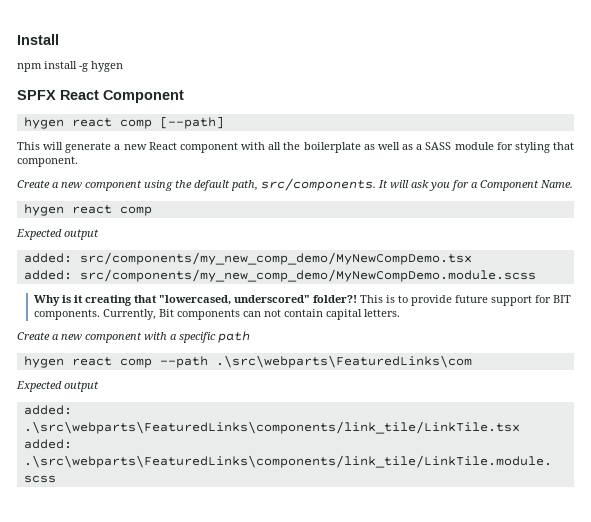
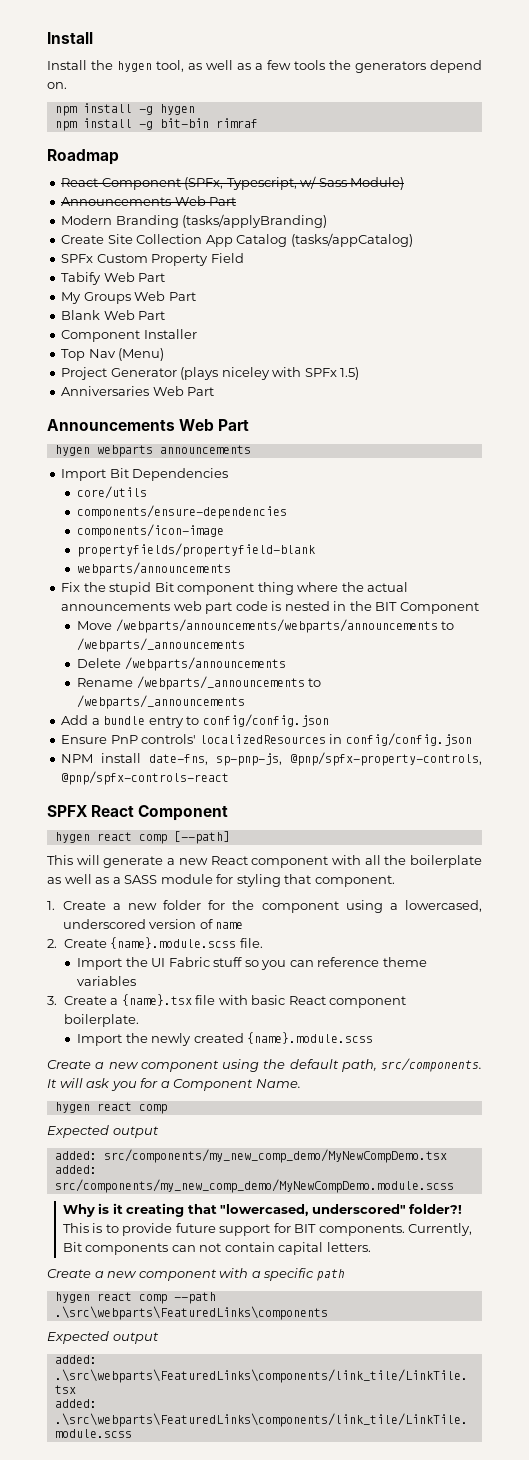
+ Install the hygen tool, as well as a few tools the generators depend on.
  npm install -g hygen
+ npm install -g bit-bin rimraf
+ Roadmap
+ React Component (SPFx, Typescript, w/ Sass Module)
+ Announcements Web Part
+ Modern Branding (tasks/applyBranding)
+ Create Site Collection App Catalog (tasks/appCatalog)
+ SPFx Custom Property Field
+ Tabify Web Part
+ My Groups Web Part
+ Blank Web Part
+ Component Installer
+ Top Nav (Menu)
+ Project Generator (plays niceley with SPFx 1.5)
+ Anniversaries Web Part
+ Announcements Web Part
+ hygen webparts announcements
+ Import Bit Dependencies
+ core/utils
+ components/ensure-dependencies
+ components/icon-image
+ propertyfields/propertyfield-blank
+ webparts/announcements
+ Fix the stupid Bit component thing where the actual announcements web part code is nested in the BIT Component
+ Move /webparts/announcements/webparts/announcements to /webparts/_announcements
+ Delete /webparts/announcements
+ Rename /webparts/_announcements to /webparts/_announcements
+ Add a bundle entry to config/config.json
+ Ensure PnP controls' localizedResources in config/config.json
+ NPM install date-fns, sp-pnp-js, @pnp/spfx-property-controls, @pnp/spfx-controls-react
+ 1. Create a new folder for the component using a lowercased, underscored version of name
+ 2. Create {name}.module.scss file.
+ Import the UI Fabric stuff so you can reference theme variables
+ 3. Create a {name}.tsx file with basic React component boilerplate.
+ Import the newly created {name}.module.scss
- hygen react comp --path .\src\webparts\FeaturedLinks\com
+ hygen react comp --path .\src\webparts\FeaturedLinks\components

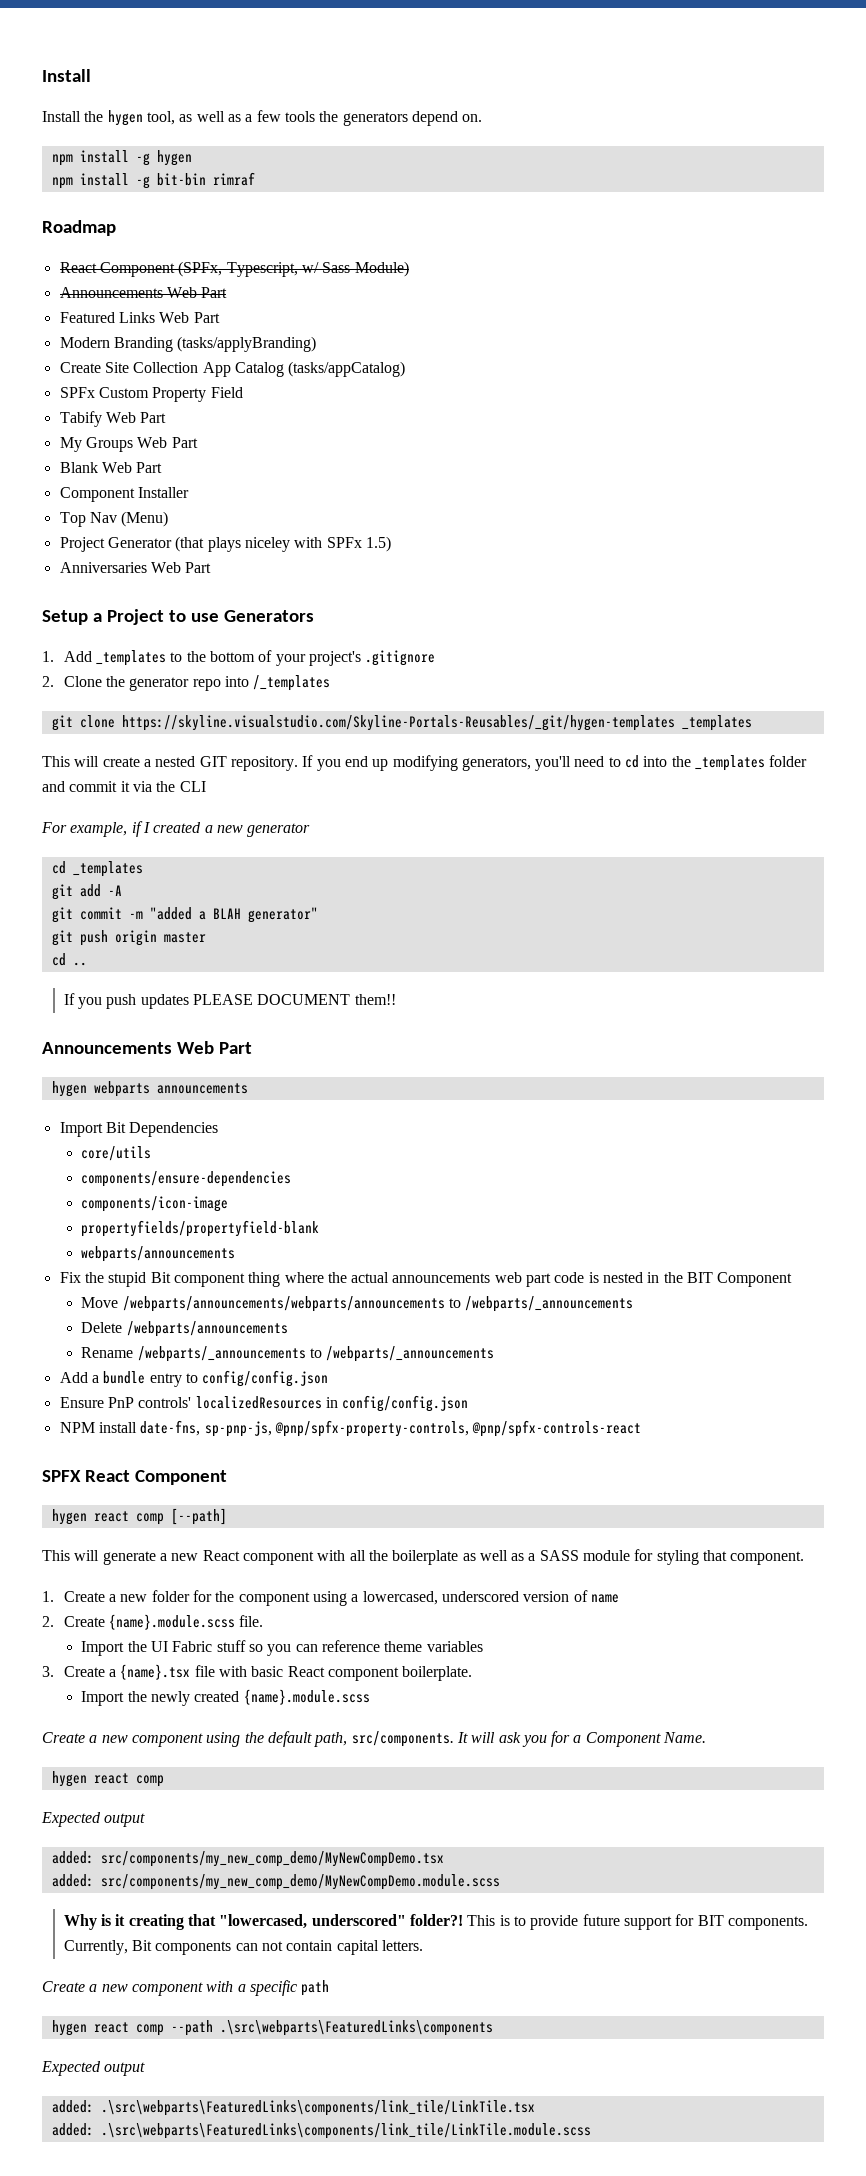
+ Featured Links Web Part
- Project Generator (plays niceley with SPFx 1.5)
+ Project Generator (that plays niceley with SPFx 1.5)
+ Setup a Project to use Generators
+ 1. Add _templates to the bottom of your project's .gitignore
+ 2. Clone the generator repo into /_templates
+ git clone https://skyline.visualstudio.com/Skyline-Portals-Reusables/_git/hygen-templates _templates
+ This will create a nested GIT repository. If you end up modifying generators, you'll need to cd into the _templates folder and commit it via the CLI
+ For example, if I created a new generator
+ cd _templates
+ git add -A
+ git commit -m "added a BLAH generator"
+ git push origin master
+ cd ..
+ If you push updates PLEASE DOCUMENT them!!

